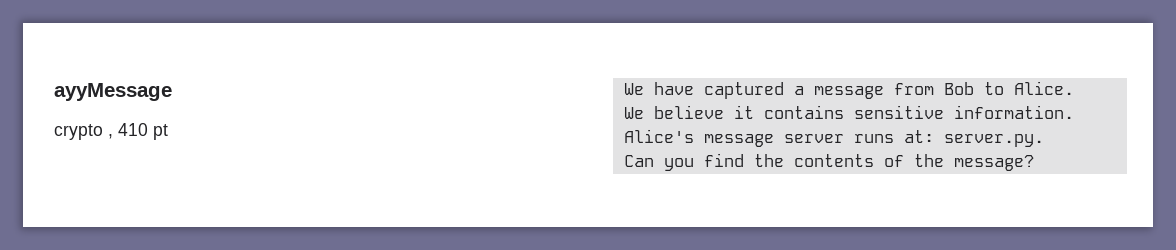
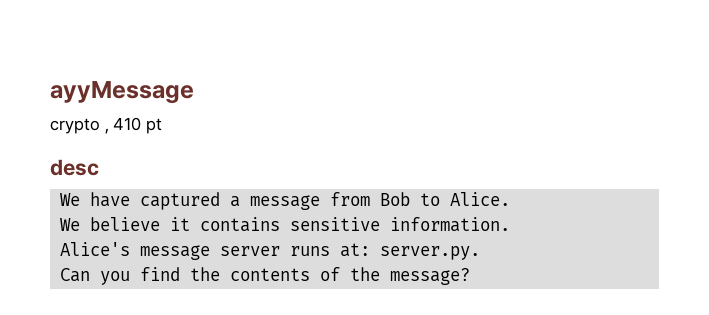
+ desc

